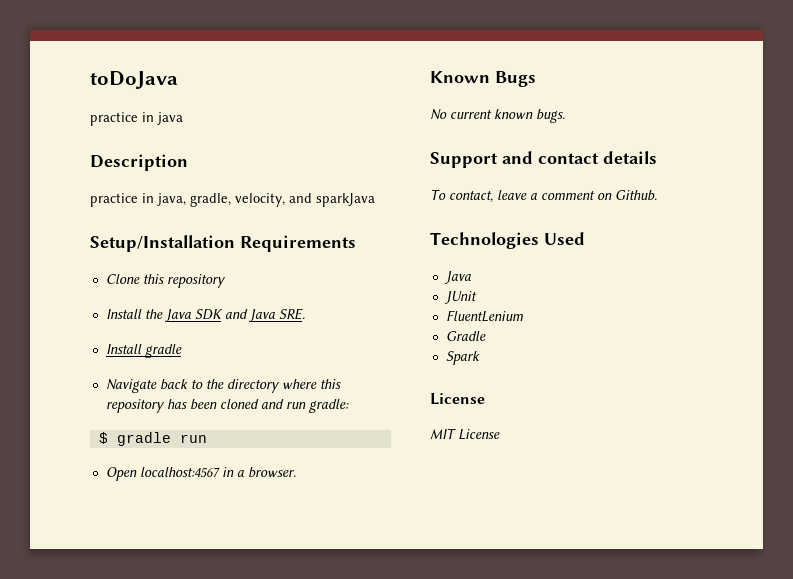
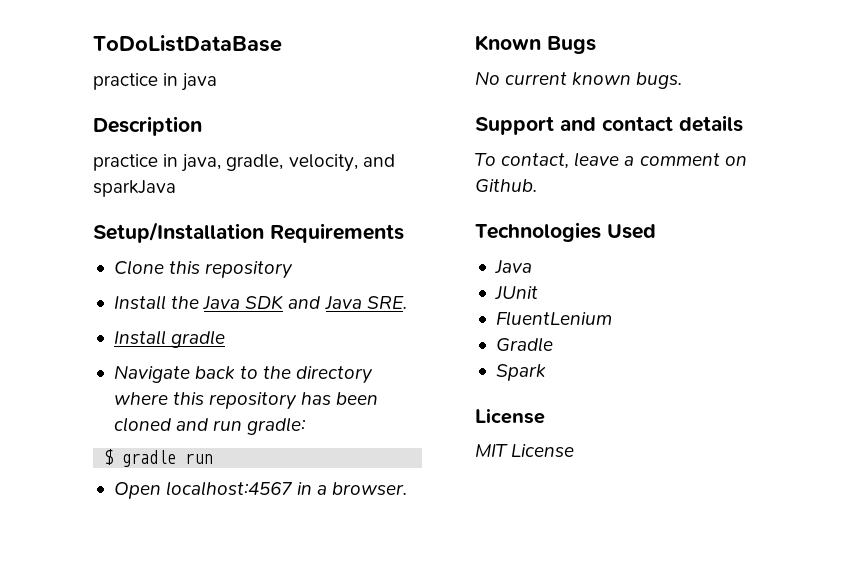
- toDoJava
+ ToDoListDataBase

